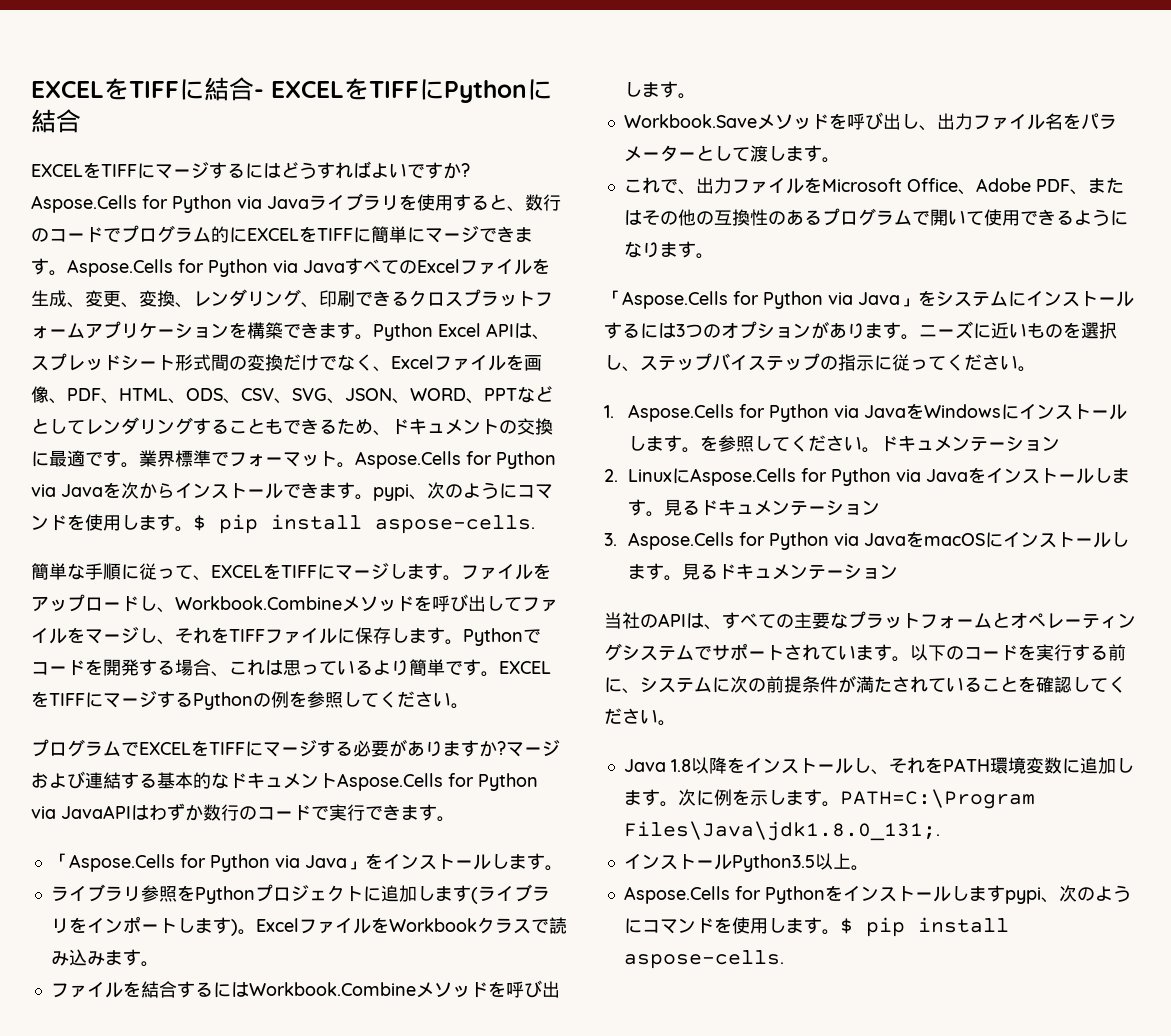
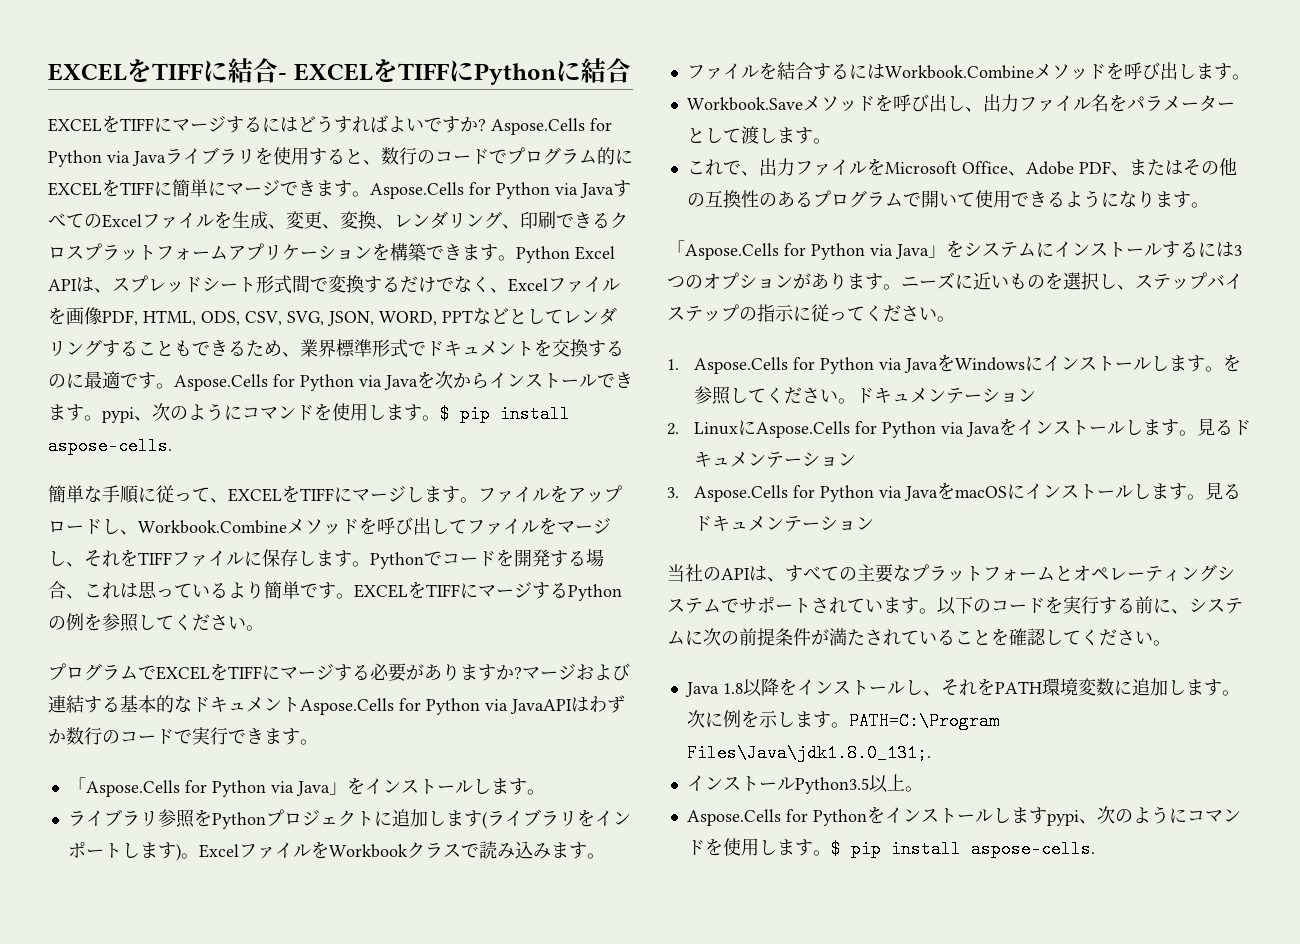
- Python Excel APIは、スプレッドシート形式間の変換だけでなく、Excelファイルを画像、PDF、HTML、ODS、CSV、SVG、JSON、WORD、PPTなどとしてレンダリングすることもできるため、ドキュメントの交換に最適です。業界標準でフォーマット。
+ Python Excel APIは、スプレッドシート形式間で変換するだけでなく、Excelファイルを画像PDF, HTML, ODS, CSV, SVG, JSON, WORD, PPTなどとしてレンダリングすることもできるため、業界標準形式でドキュメントを交換するのに最適です。

